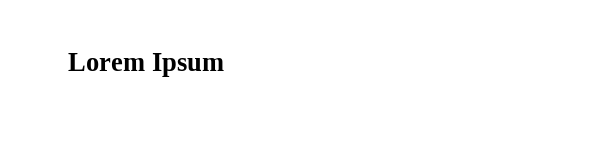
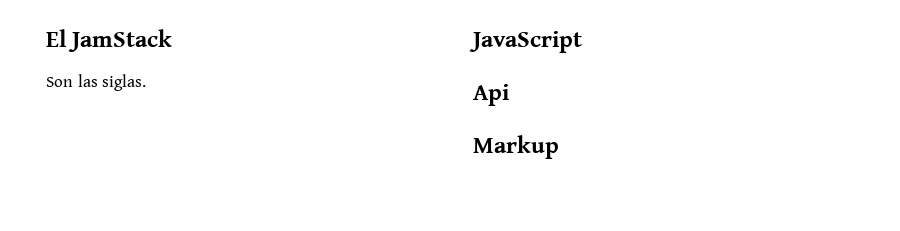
- Lorem Ipsum
+ El JamStack
+ Son las siglas.
+ JavaScript
+ Api
+ Markup

